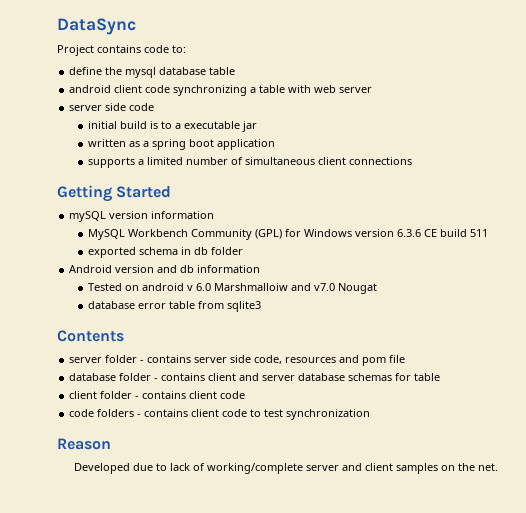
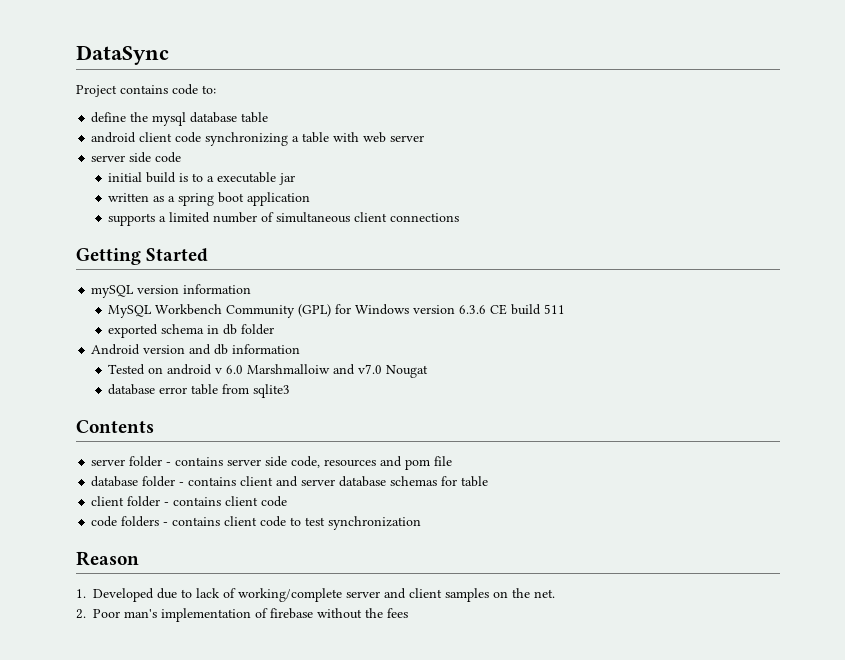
- Developed due to lack of working/complete server and client samples on the net.
+ 1. Developed due to lack of working/complete server and client samples on the net.
+ 2. Poor man's implementation of firebase without the fees

